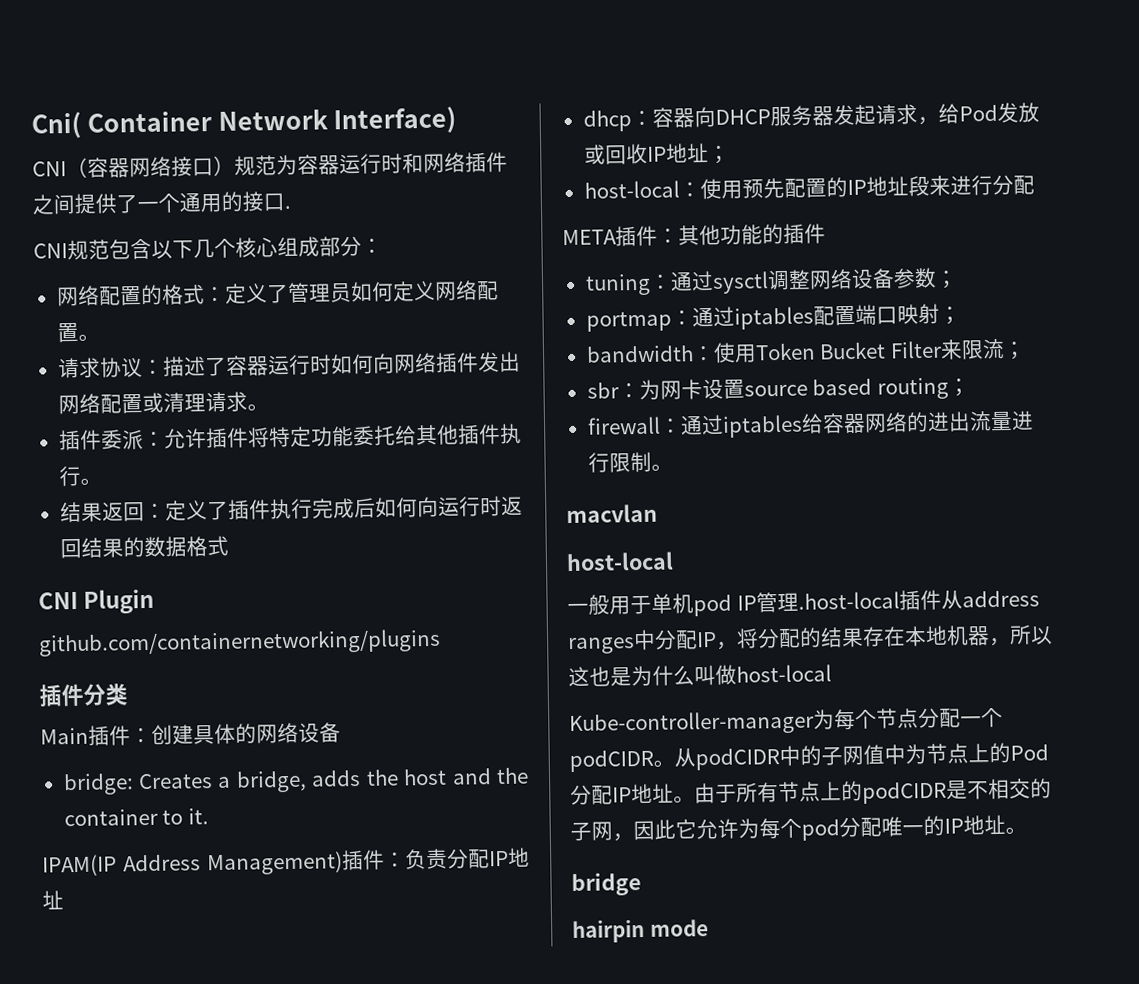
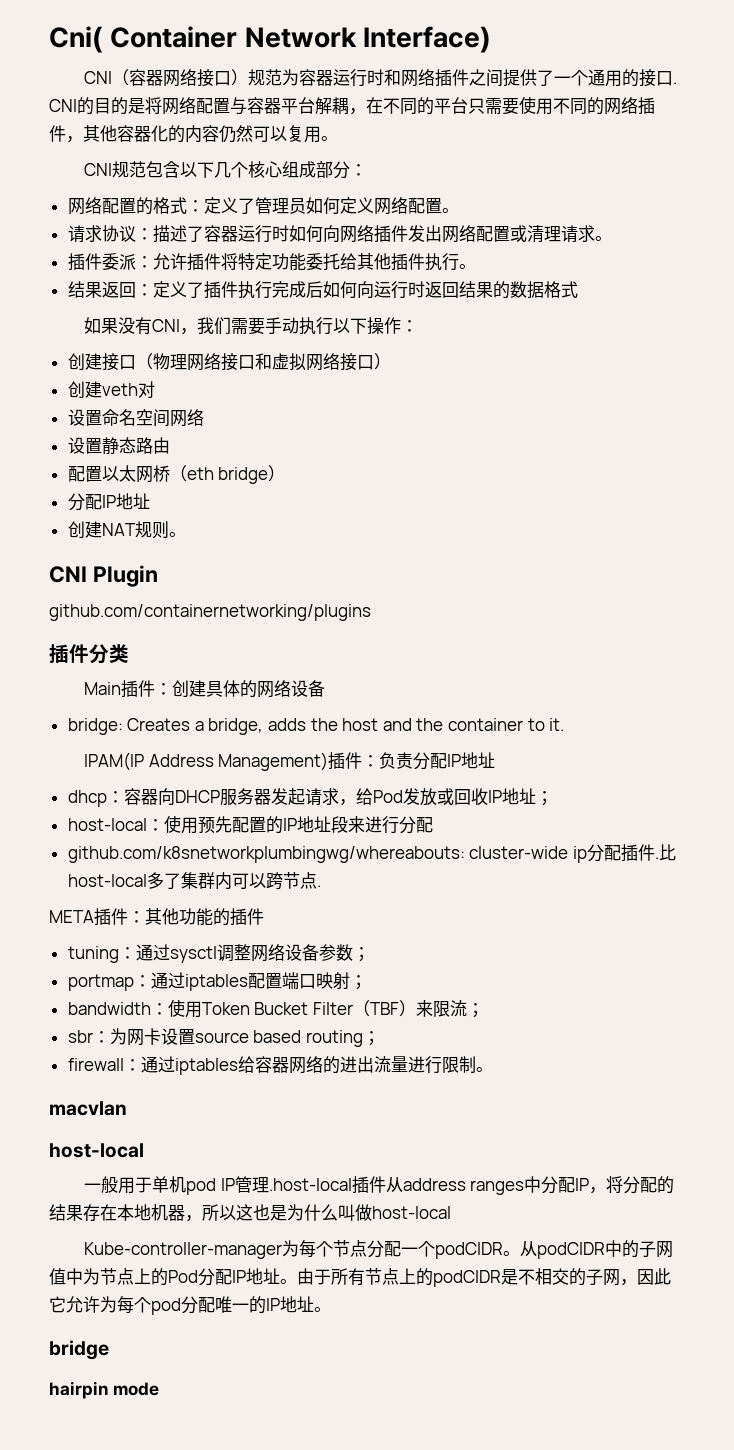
+ CNI的目的是将网络配置与容器平台解耦，在不同的平台只需要使用不同的网络插件，其他容器化的内容仍然可以复用。
+ 如果没有CNI，我们需要手动执行以下操作：
+ 创建接口（物理网络接口和虚拟网络接口）
+ 创建veth对
+ 设置命名空间网络
+ 设置静态路由
+ 配置以太网桥（eth bridge）
+ 分配IP地址
+ 创建NAT规则。
+ github.com/k8snetworkplumbingwg/whereabouts: cluster-wide ip分配插件.比host-local多了集群内可以跨节点.
- bandwidth：使用Token Bucket Filter来限流；
+ bandwidth：使用Token Bucket Filter（TBF）来限流；

